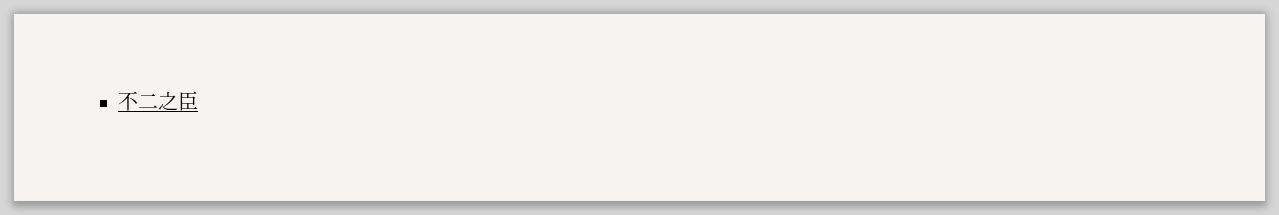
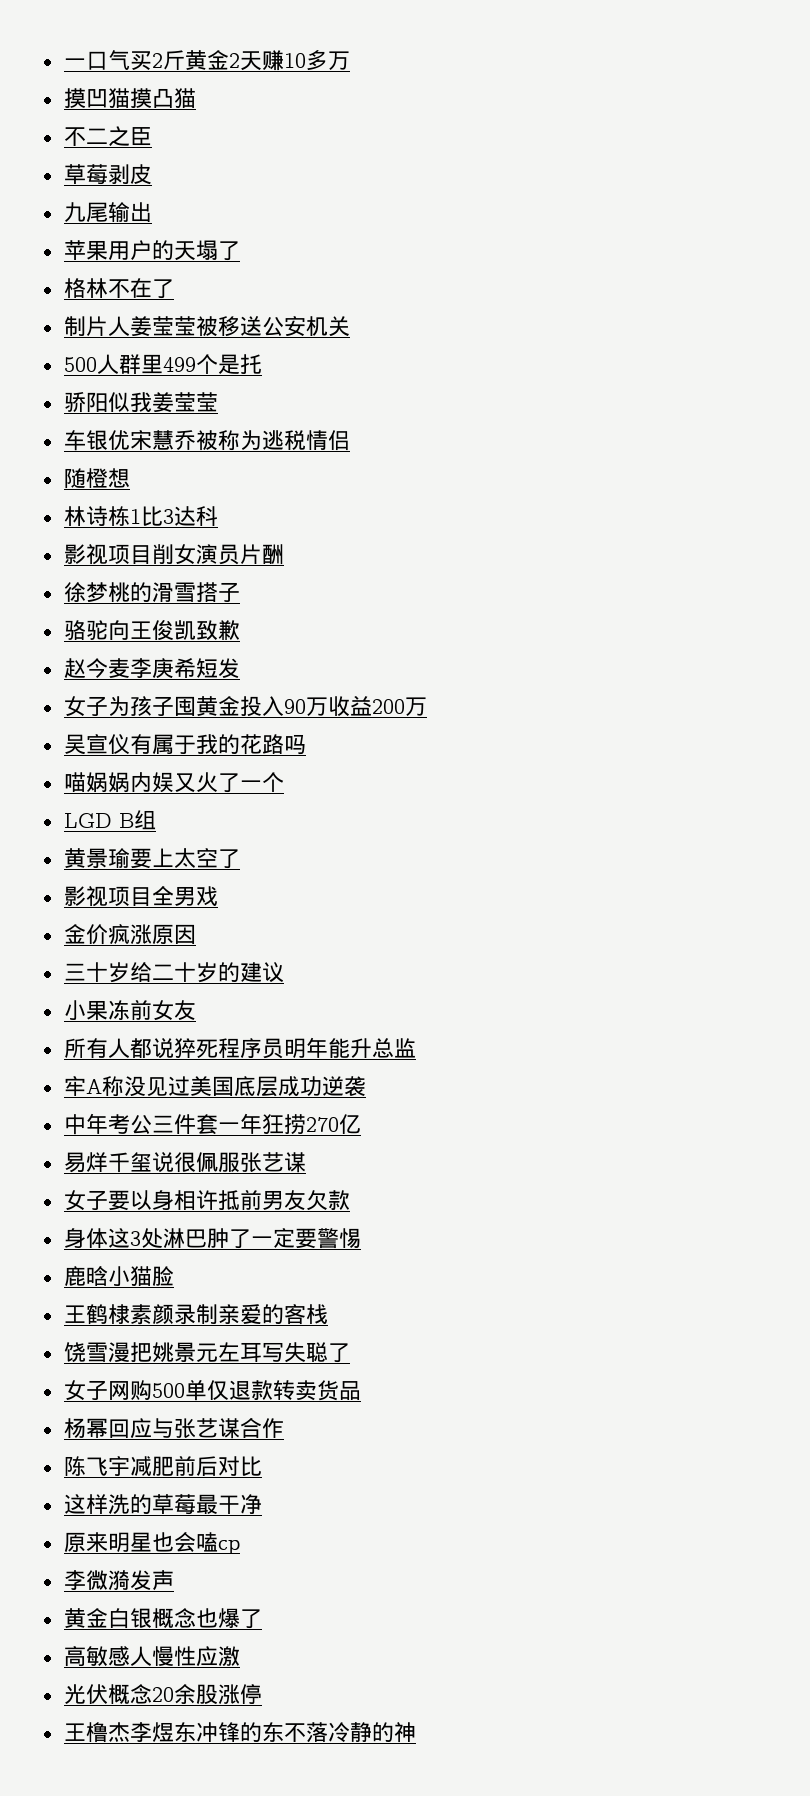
+ 一口气买2斤黄金2天赚10多万
+ 摸凹猫摸凸猫
  不二之臣
+ 草莓剥皮
+ 九尾输出
+ 苹果用户的天塌了
+ 格林不在了
+ 制片人姜莹莹被移送公安机关
+ 500人群里499个是托
+ 骄阳似我姜莹莹
+ 车银优宋慧乔被称为逃税情侣
+ 随橙想
+ 林诗栋1比3达科
+ 影视项目削女演员片酬
+ 徐梦桃的滑雪搭子
+ 骆驼向王俊凯致歉
+ 赵今麦李庚希短发
+ 女子为孩子囤黄金投入90万收益200万
+ 吴宣仪有属于我的花路吗
+ 喵娲娲内娱又火了一个
+ LGD B组
+ 黄景瑜要上太空了
+ 影视项目全男戏
+ 金价疯涨原因
+ 三十岁给二十岁的建议
+ 小果冻前女友
+ 所有人都说猝死程序员明年能升总监
+ 牢A称没见过美国底层成功逆袭
+ 中年考公三件套一年狂捞270亿
+ 易烊千玺说很佩服张艺谋
+ 女子要以身相许抵前男友欠款
+ 身体这3处淋巴肿了一定要警惕
+ 鹿晗小猫脸
+ 王鹤棣素颜录制亲爱的客栈
+ 饶雪漫把姚景元左耳写失聪了
+ 女子网购500单仅退款转卖货品
+ 杨幂回应与张艺谋合作
+ 陈飞宇减肥前后对比
+ 这样洗的草莓最干净
+ 原来明星也会嗑cp
+ 李微漪发声
+ 黄金白银概念也爆了
+ 高敏感人慢性应激
+ 光伏概念20余股涨停
+ 王橹杰李煜东冲锋的东不落冷静的神

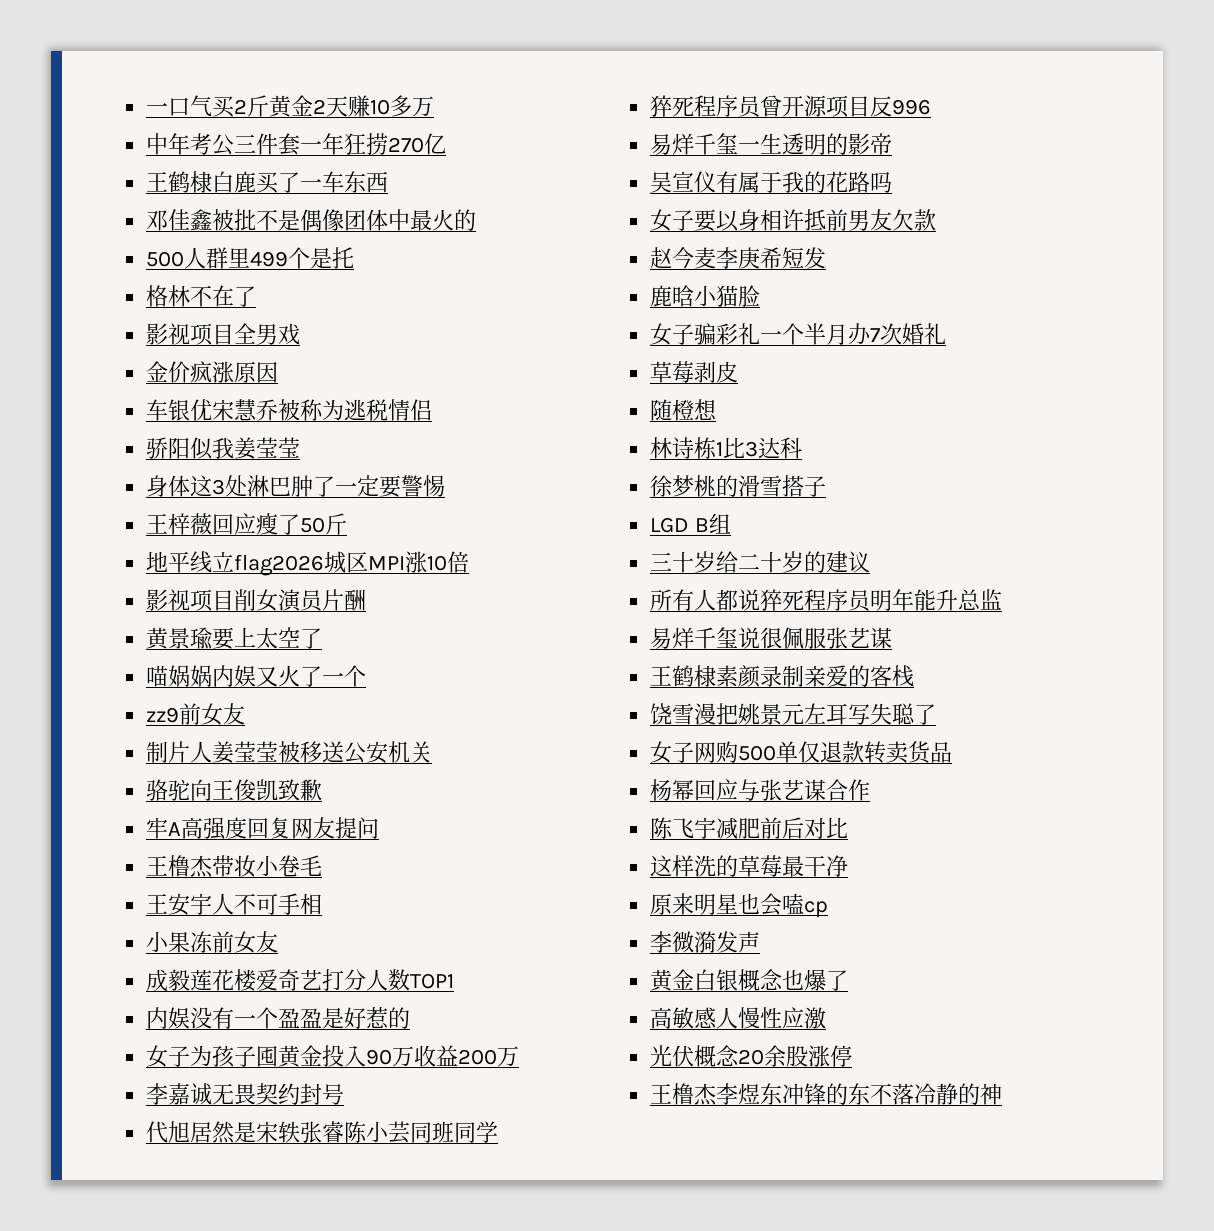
- 摸凹猫摸凸猫
- 不二之臣
- 草莓剥皮
- 九尾输出
- 苹果用户的天塌了
+ 中年考公三件套一年狂捞270亿
+ 王鹤棣白鹿买了一车东西
+ 邓佳鑫被批不是偶像团体中最火的
+ 500人群里499个是托
  格林不在了
+ 影视项目全男戏
+ 金价疯涨原因
+ 车银优宋慧乔被称为逃税情侣
+ 骄阳似我姜莹莹
+ 身体这3处淋巴肿了一定要警惕
+ 王梓薇回应瘦了50斤
+ 地平线立flag2026城区MPI涨10倍
+ 影视项目削女演员片酬
+ 黄景瑜要上太空了
+ 喵娲娲内娱又火了一个
+ zz9前女友
- 500人群里499个是托
- 骄阳似我姜莹莹
- 车银优宋慧乔被称为逃税情侣
- 随橙想
- 林诗栋1比3达科
- 影视项目削女演员片酬
- 徐梦桃的滑雪搭子
  骆驼向王俊凯致歉
- 赵今麦李庚希短发
+ 牢A高强度回复网友提问
+ 王橹杰带妆小卷毛
+ 王安宇人不可手相
+ 小果冻前女友
+ 成毅莲花楼爱奇艺打分人数TOP1
+ 内娱没有一个盈盈是好惹的
+ 李嘉诚无畏契约封号
+ 代旭居然是宋轶张睿陈小芸同班同学
+ 猝死程序员曾开源项目反996
+ 易烊千玺一生透明的影帝
- 喵娲娲内娱又火了一个
+ 女子要以身相许抵前男友欠款
+ 赵今麦李庚希短发
+ 鹿晗小猫脸
+ 女子骗彩礼一个半月办7次婚礼
+ 草莓剥皮
+ 随橙想
+ 林诗栋1比3达科
+ 徐梦桃的滑雪搭子
  LGD B组
- 黄景瑜要上太空了
- 影视项目全男戏
- 金价疯涨原因
- 小果冻前女友
- 牢A称没见过美国底层成功逆袭
- 中年考公三件套一年狂捞270亿
- 女子要以身相许抵前男友欠款
- 身体这3处淋巴肿了一定要警惕
- 鹿晗小猫脸

